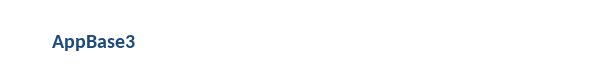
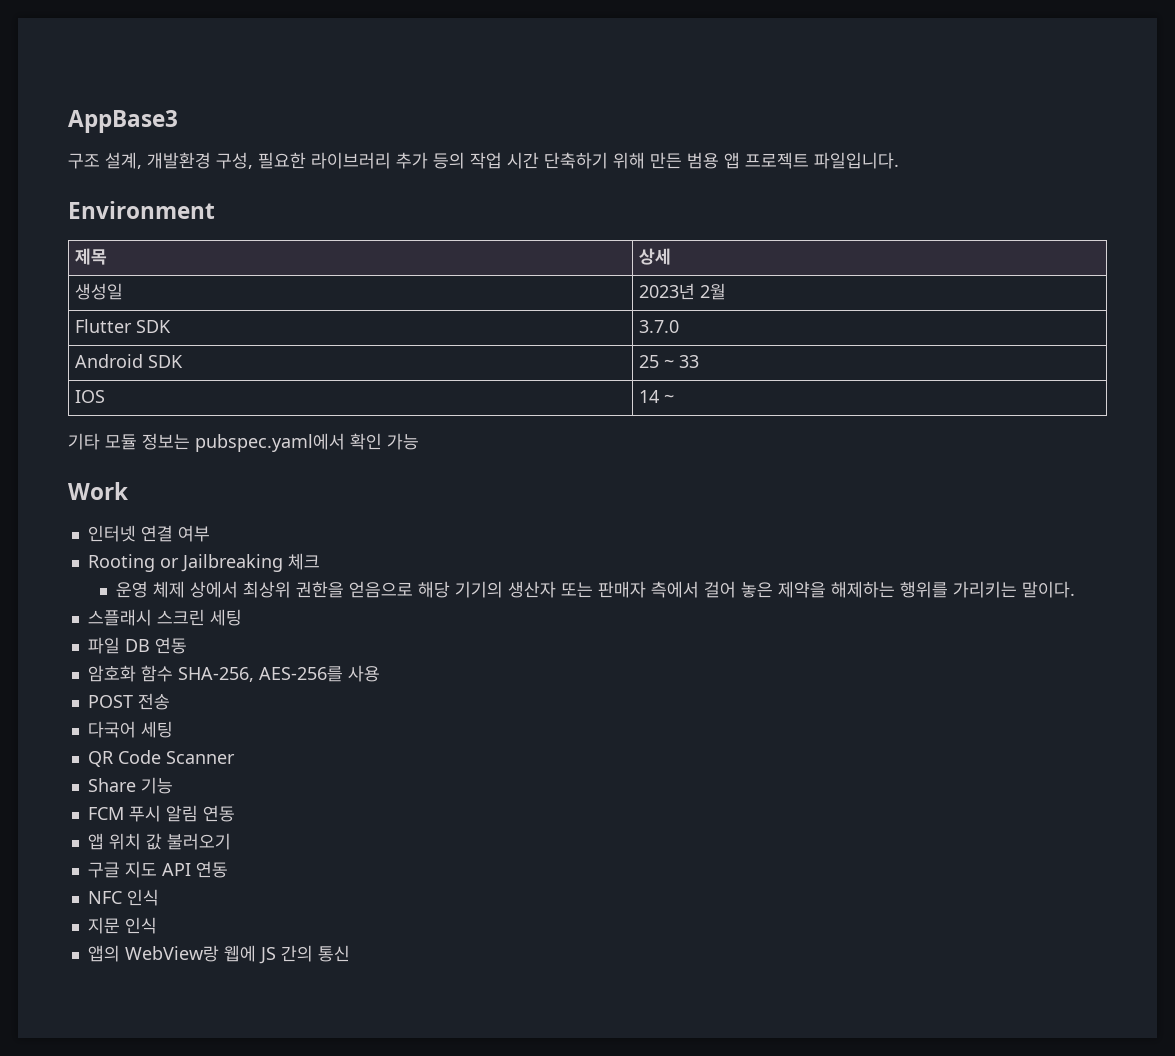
+ 구조 설계, 개발환경 구성, 필요한 라이브러리 추가 등의 작업 시간 단축하기 위해 만든 범용 앱 프로젝트 파일입니다.
+ Environment
+ 제목 | 상세
+ 생성일 | 2023년 2월
+ Flutter SDK | 3.7.0
+ Android SDK | 25 ~ 33
+ IOS | 14 ~
+ 기타 모듈 정보는 pubspec.yaml에서 확인 가능
+ Work
+ 인터넷 연결 여부
+ Rooting or Jailbreaking 체크
+ 운영 체제 상에서 최상위 권한을 얻음으로 해당 기기의 생산자 또는 판매자 측에서 걸어 놓은 제약을 해제하는 행위를 가리키는 말이다.
+ 스플래시 스크린 세팅
+ 파일 DB 연동
+ 암호화 함수 SHA-256, AES-256를 사용
+ POST 전송
+ 다국어 세팅
+ QR Code Scanner
+ Share 기능
+ FCM 푸시 알림 연동
+ 앱 위치 값 불러오기
+ 구글 지도 API 연동
+ NFC 인식
+ 지문 인식
+ 앱의 WebView랑 웹에 JS 간의 통신

